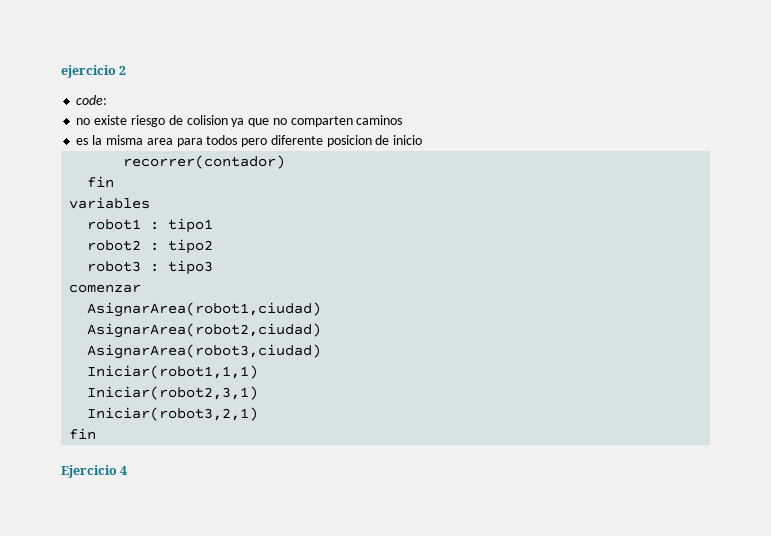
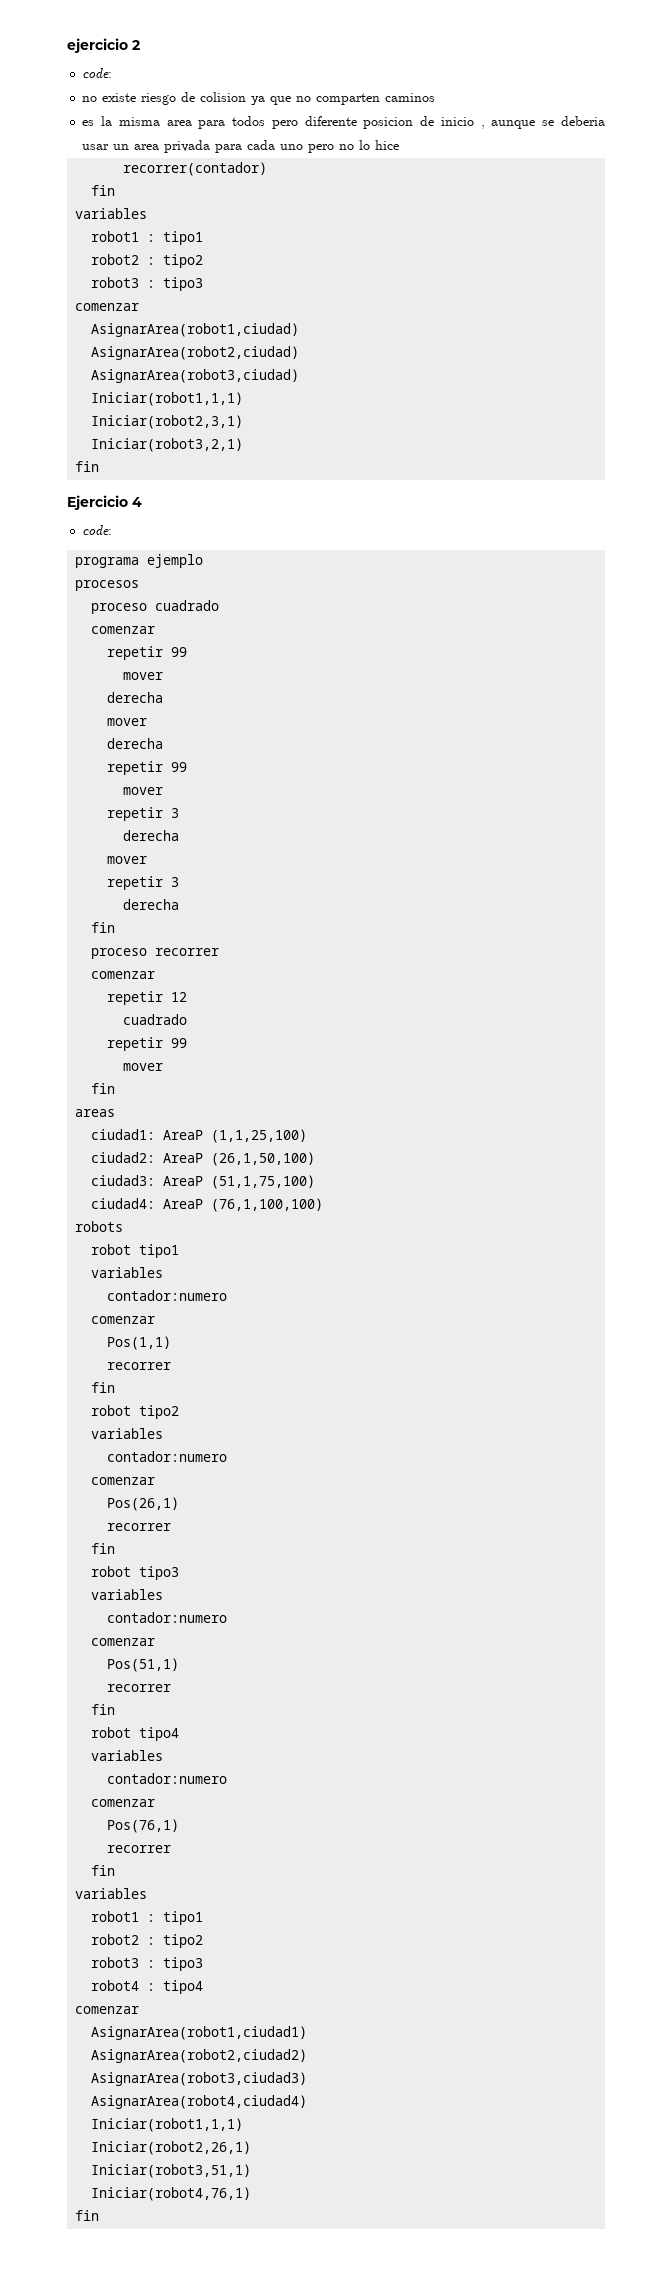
- es la misma area para todos pero diferente posicion de inicio
+ es la misma area para todos pero diferente posicion de inicio , aunque se deberia usar un area privada para cada uno pero no lo hice
  Ejercicio 4
+ code:
+ programa ejemplo
+ procesos
+ proceso cuadrado
+ comenzar
+ repetir 99
+ mover
+ derecha
+ mover
+ derecha
+ repetir 99
+ mover
+ repetir 3
+ derecha
+ mover
+ repetir 3
+ derecha
+ fin
+ proceso recorrer
+ comenzar
+ repetir 12
+ cuadrado
+ repetir 99
+ mover
+ fin
+ areas
+ ciudad1: AreaP (1,1,25,100)
+ ciudad2: AreaP (26,1,50,100)
+ ciudad3: AreaP (51,1,75,100)
+ ciudad4: AreaP (76,1,100,100)
+ robots
+ robot tipo1
+ variables
+ contador:numero
+ comenzar
+ Pos(1,1)
+ recorrer
+ fin
+ robot tipo2
+ variables
+ contador:numero
+ comenzar
+ Pos(26,1)
+ recorrer
+ fin
+ robot tipo3
+ variables
+ contador:numero
+ comenzar
+ Pos(51,1)
+ recorrer
+ fin
+ robot tipo4
+ variables
+ contador:numero
+ comenzar
+ Pos(76,1)
+ recorrer
+ fin
+ variables
+ robot1 : tipo1
+ robot2 : tipo2
+ robot3 : tipo3
+ robot4 : tipo4
+ comenzar
+ AsignarArea(robot1,ciudad1)
+ AsignarArea(robot2,ciudad2)
+ AsignarArea(robot3,ciudad3)
+ AsignarArea(robot4,ciudad4)
+ Iniciar(robot1,1,1)
+ Iniciar(robot2,26,1)
+ Iniciar(robot3,51,1)
+ Iniciar(robot4,76,1)
+ fin

